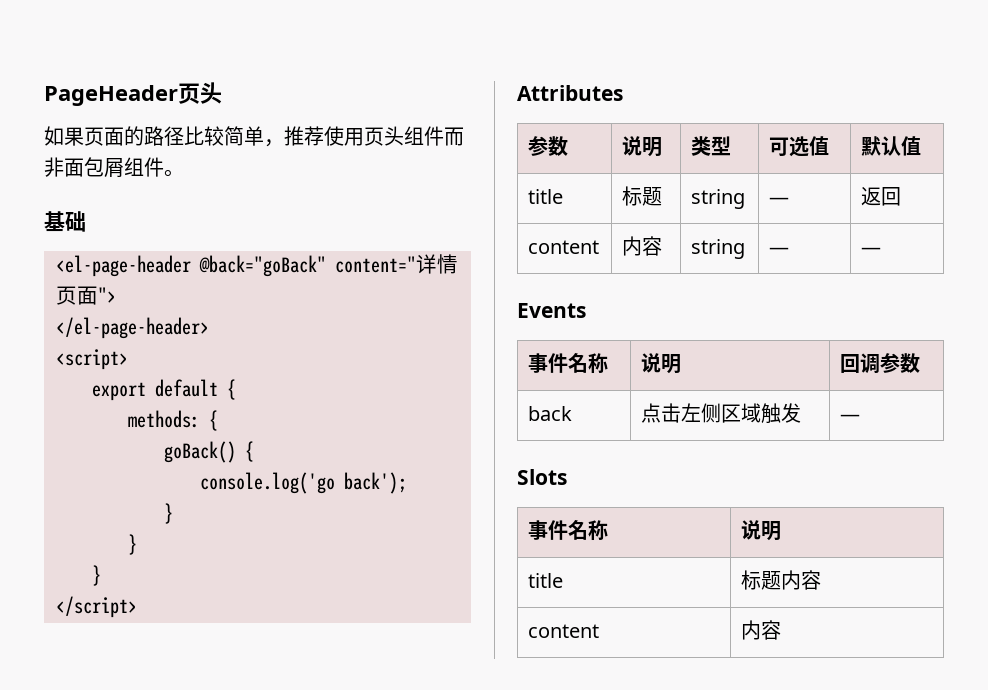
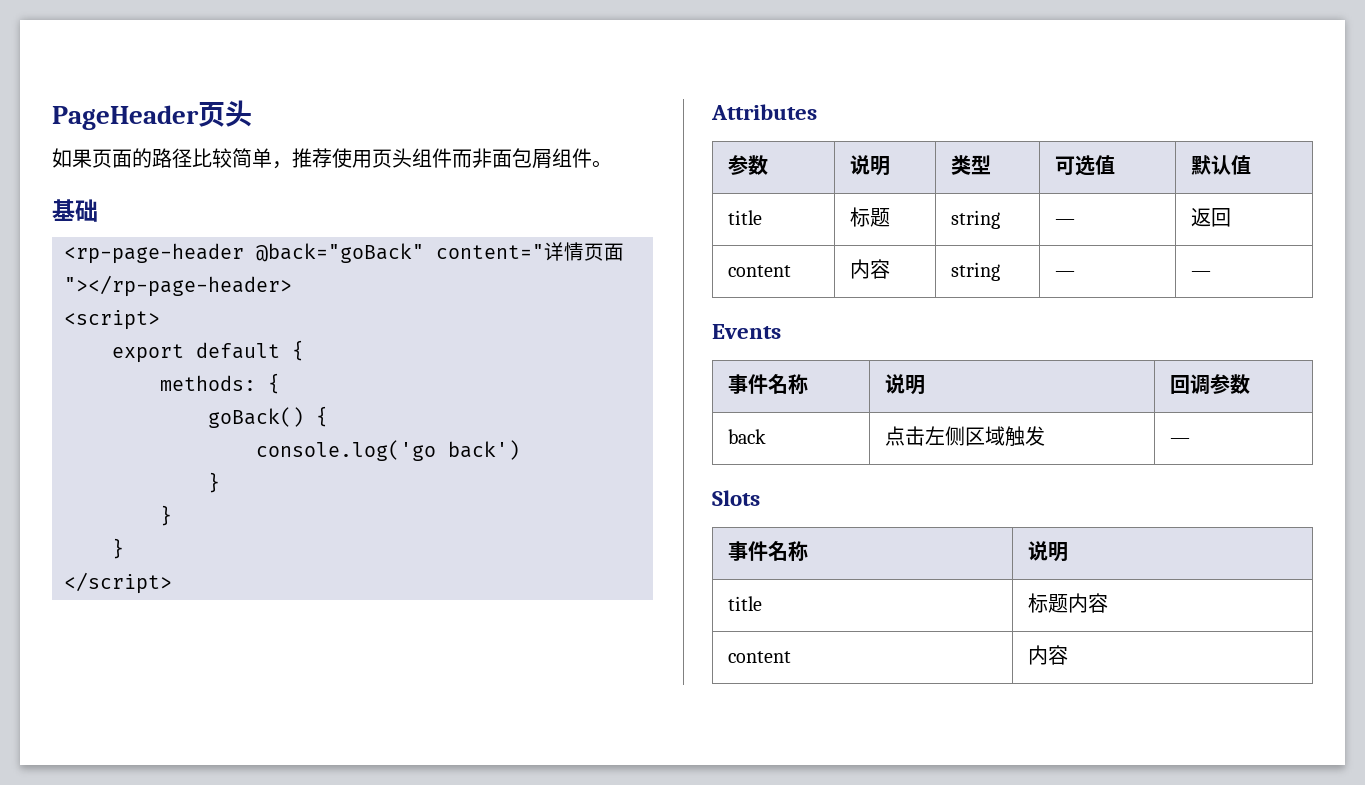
- <el-page-header @back="goBack" content="详情页面">
- </el-page-header>
+ <rp-page-header @back="goBack" content="详情页面"></rp-page-header>
- console.log('go back');
+ console.log('go back')

